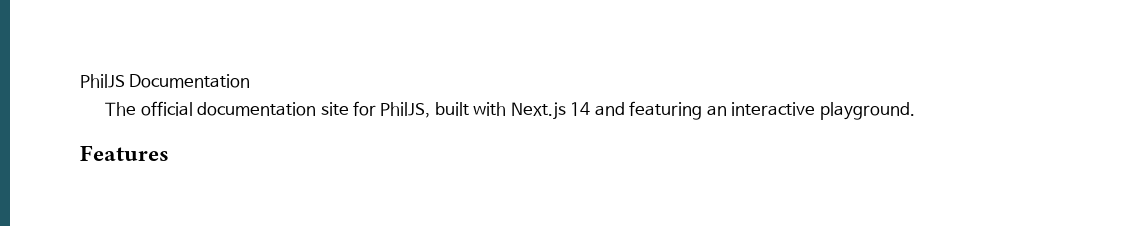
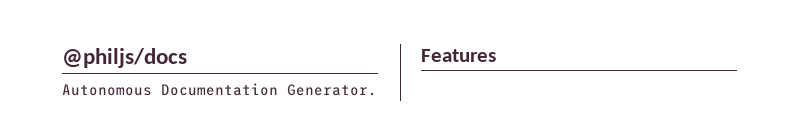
- PhilJS Documentation
- The official documentation site for PhilJS, built with Next.js 14 and featuring an interactive playground.
+ @philjs/docs
+ Autonomous Documentation Generator.

